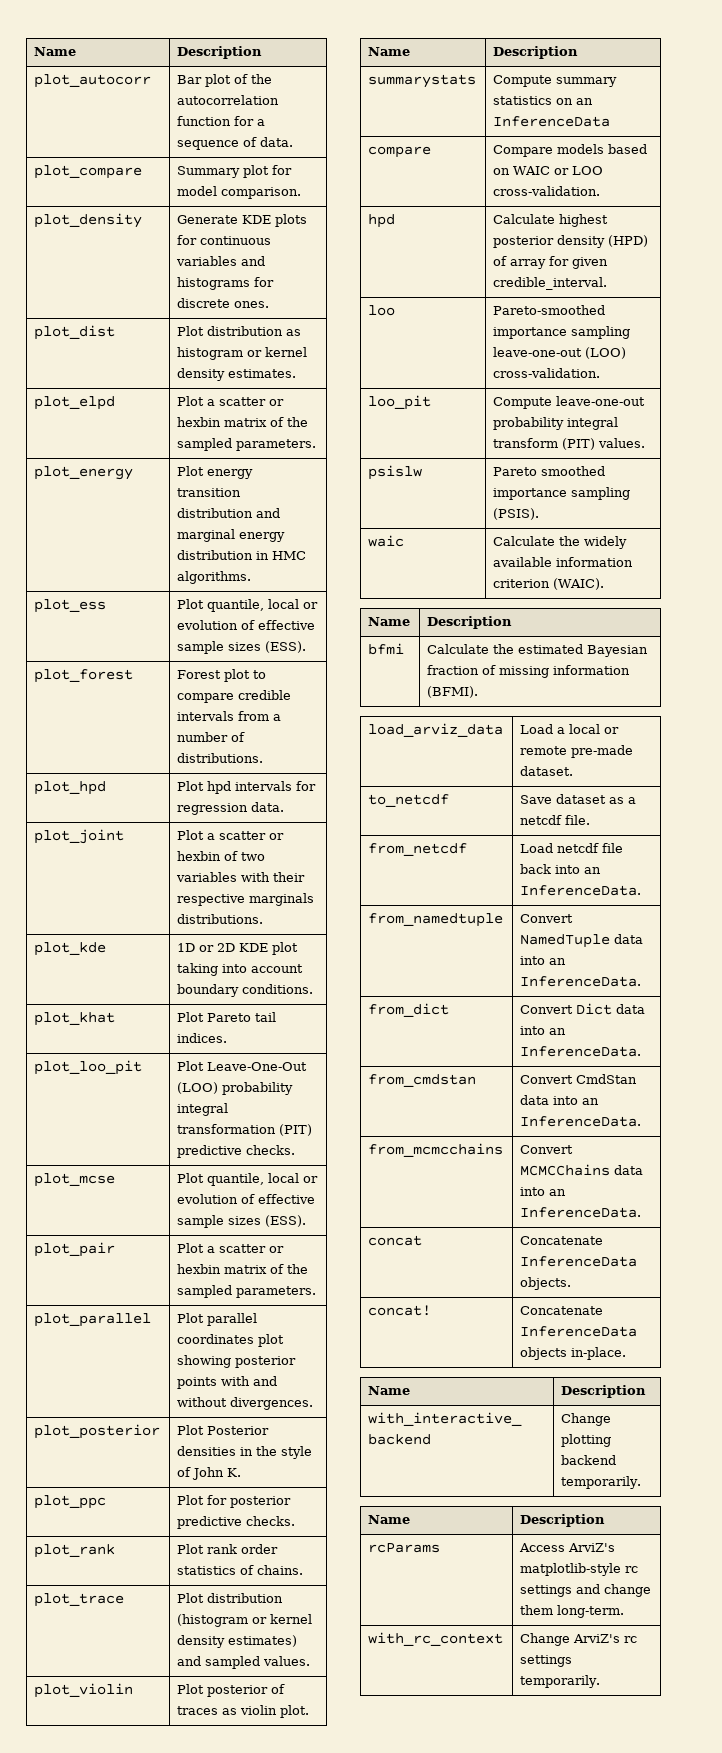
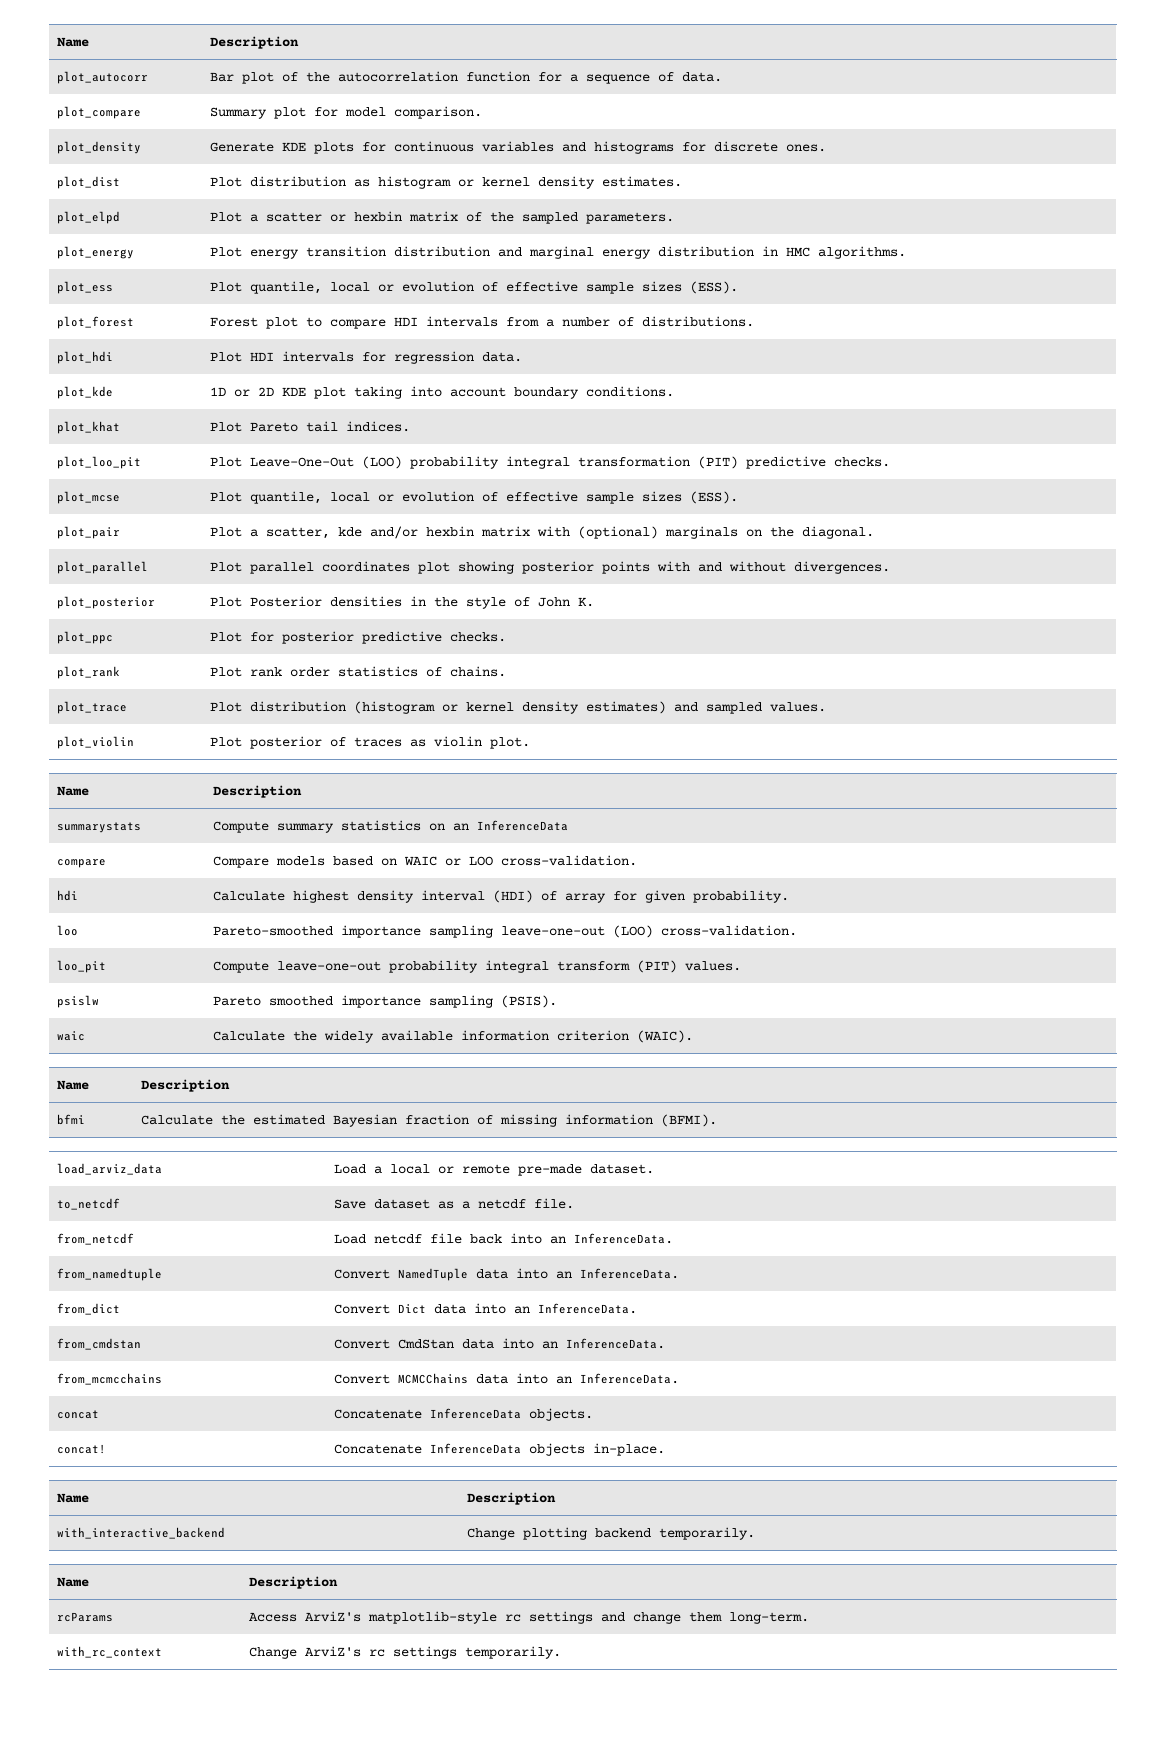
- plot_forest | Forest plot to compare credible intervals from a number of distributions.
+ plot_forest | Forest plot to compare HDI intervals from a number of distributions.
- plot_hpd | Plot hpd intervals for regression data.
+ plot_hdi | Plot HDI intervals for regression data.
- plot_joint | Plot a scatter or hexbin of two variables with their respective marginals distributions.
- plot_pair | Plot a scatter or hexbin matrix of the sampled parameters.
+ plot_pair | Plot a scatter, kde and/or hexbin matrix with (optional) marginals on the diagonal.
- hpd | Calculate highest posterior density (HPD) of array for given credible_interval.
+ hdi | Calculate highest density interval (HDI) of array for given probability.

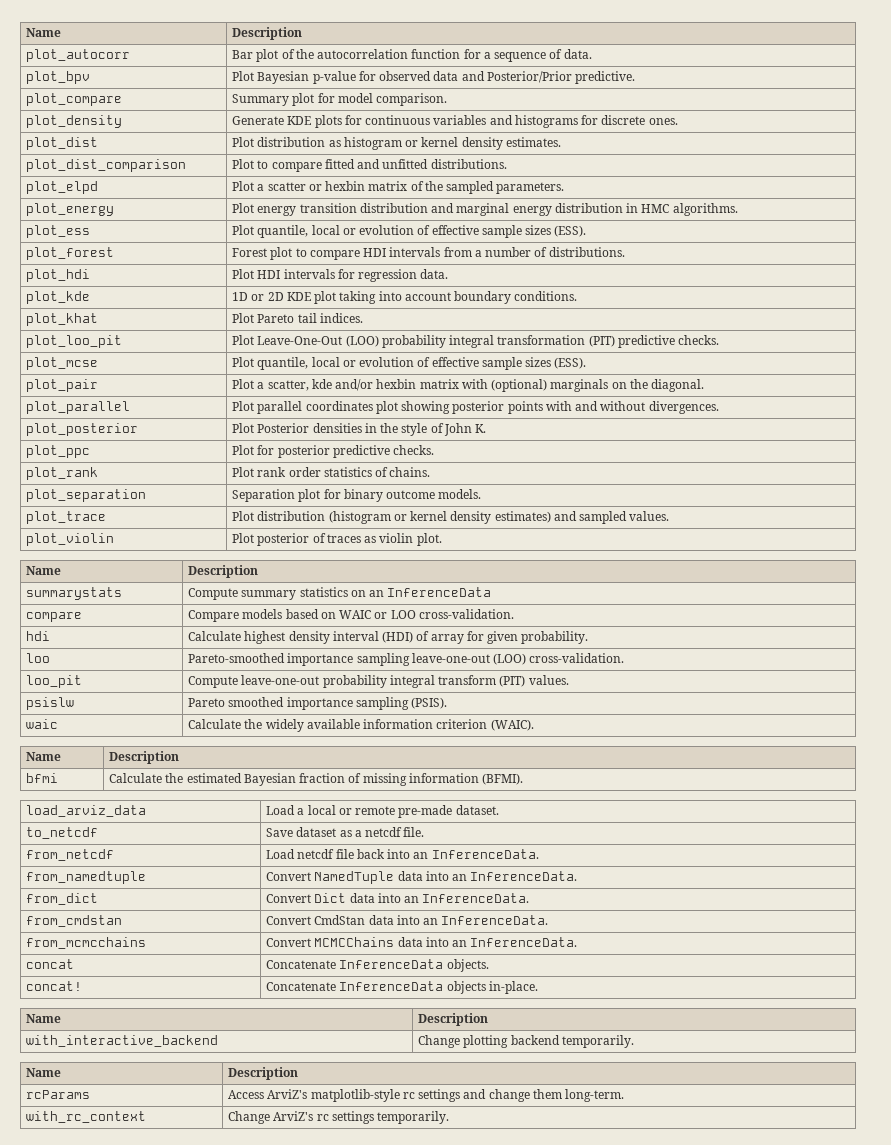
+ plot_bpv | Plot Bayesian p-value for observed data and Posterior/Prior predictive.
+ plot_dist_comparison | Plot to compare fitted and unfitted distributions.
+ plot_separation | Separation plot for binary outcome models.

